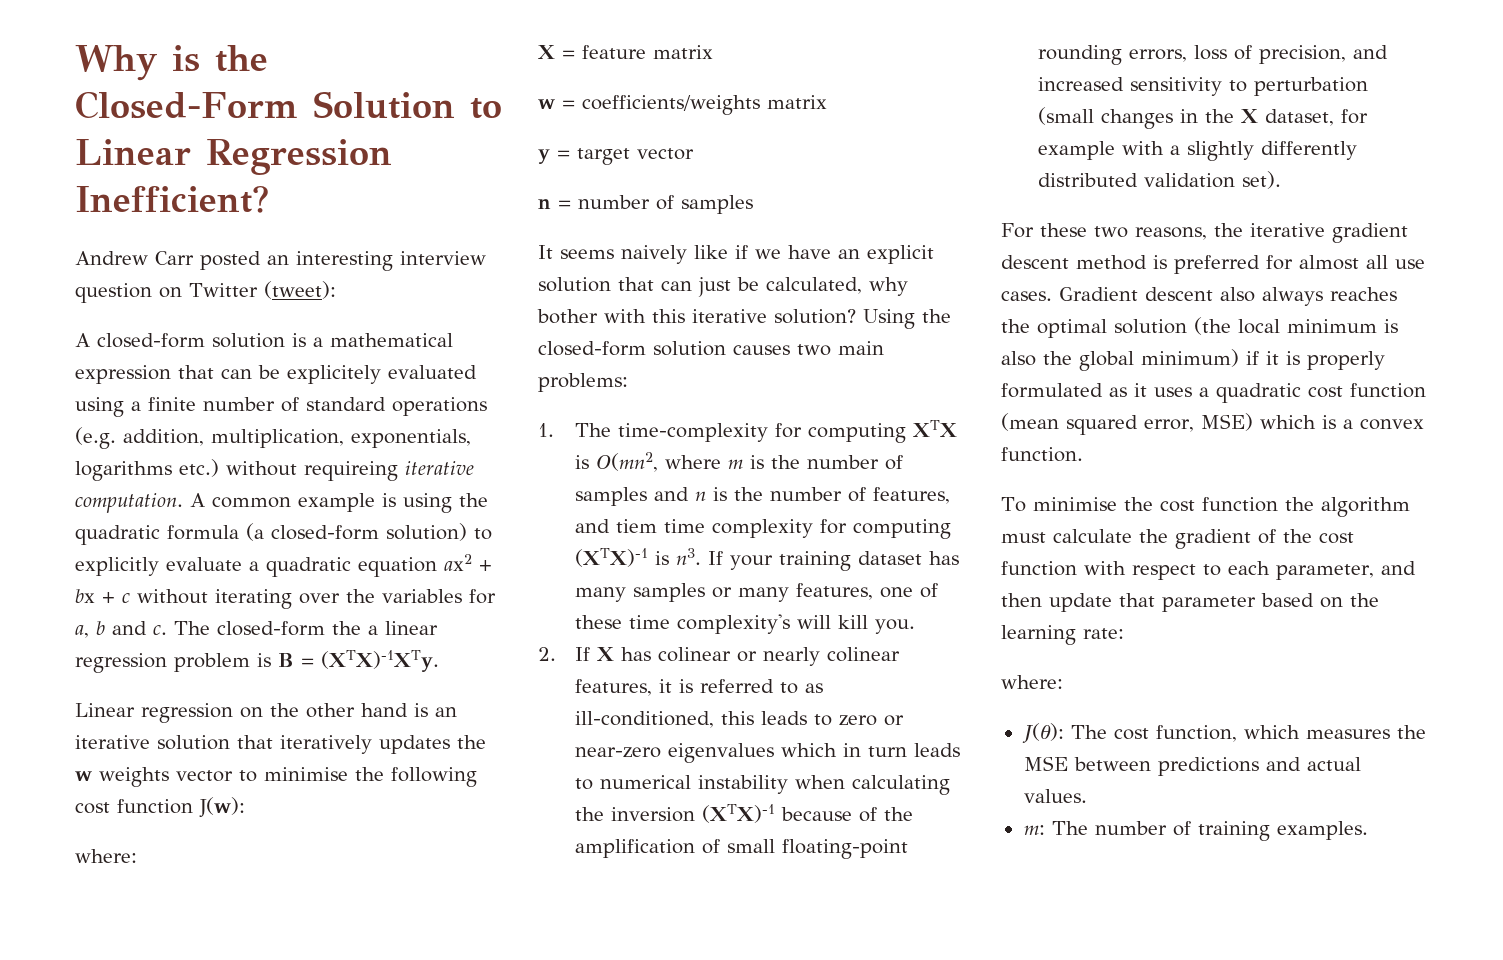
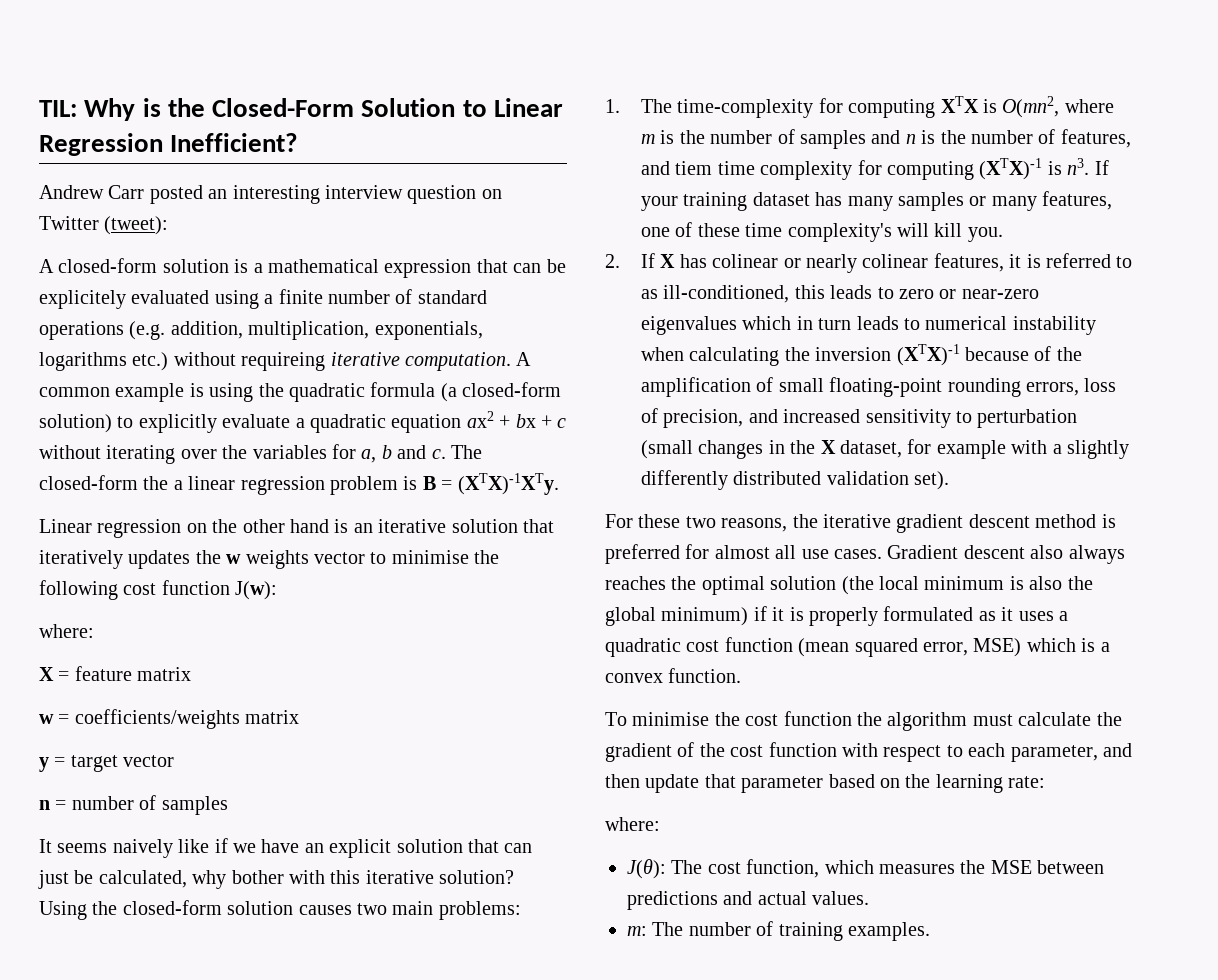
- Why is the Closed-Form Solution to Linear Regression Inefficient?
+ TIL: Why is the Closed-Form Solution to Linear Regression Inefficient?

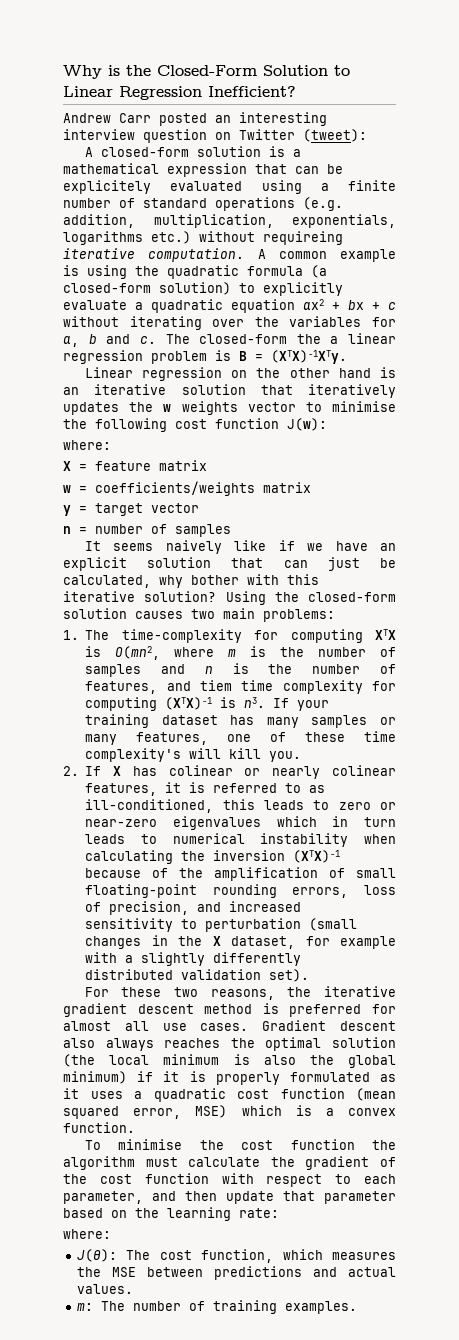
- TIL: Why is the Closed-Form Solution to Linear Regression Inefficient?
+ Why is the Closed-Form Solution to Linear Regression Inefficient?

